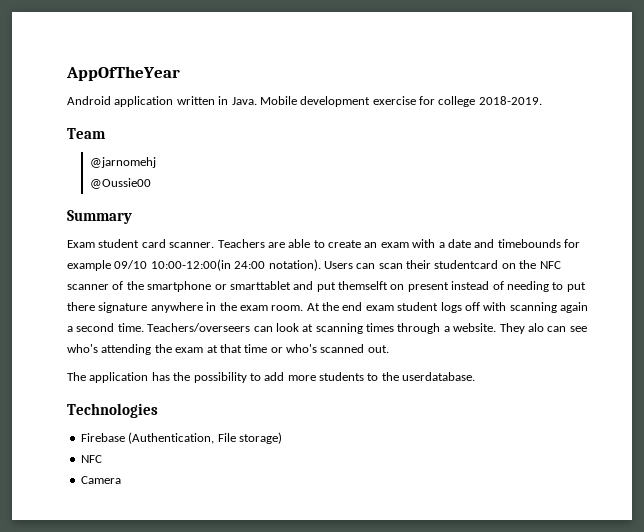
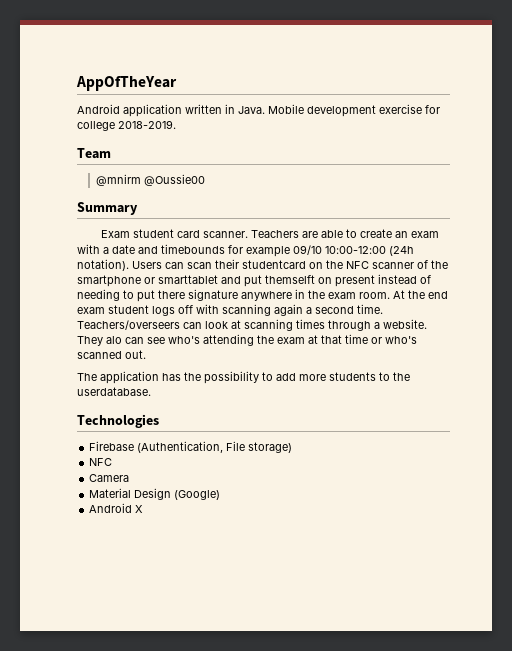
- @jarnomehj
- @Oussie00
+ @mnirm @Oussie00
- Teachers are able to create an exam with a date and timebounds for example 09/10 10:00-12:00(in 24:00 notation).
+ Teachers are able to create an exam with a date and timebounds for example 09/10 10:00-12:00 (24h notation).
+ Material Design (Google)
+ Android X

